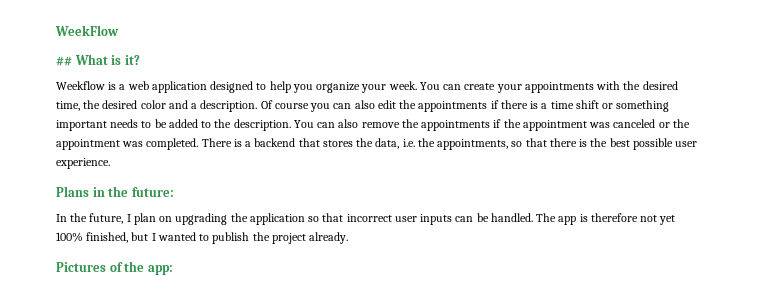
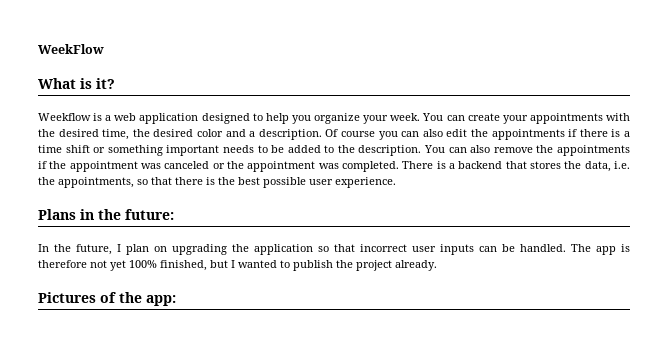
- ## What is it?
+ What is it?

